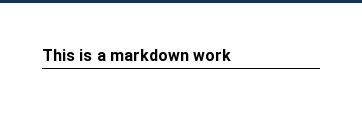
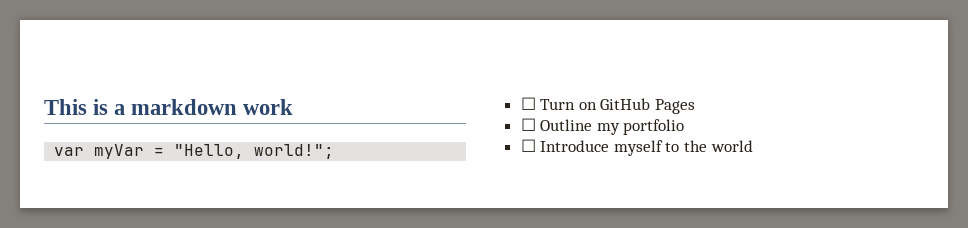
+ var myVar = "Hello, world!";
+ ☐ Turn on GitHub Pages
+ ☐ Outline my portfolio
+ ☐ Introduce myself to the world

